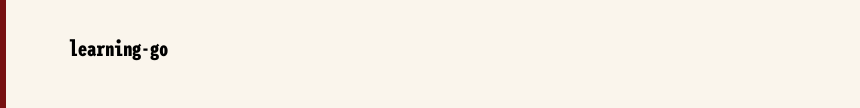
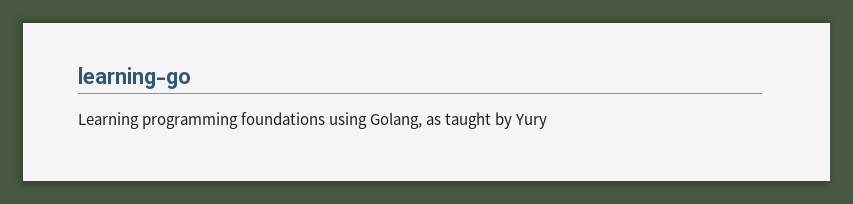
+ Learning programming foundations using Golang, as taught by Yury

